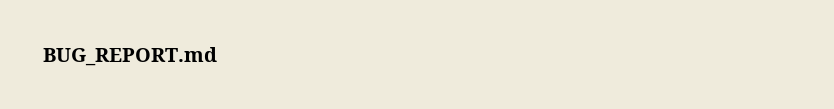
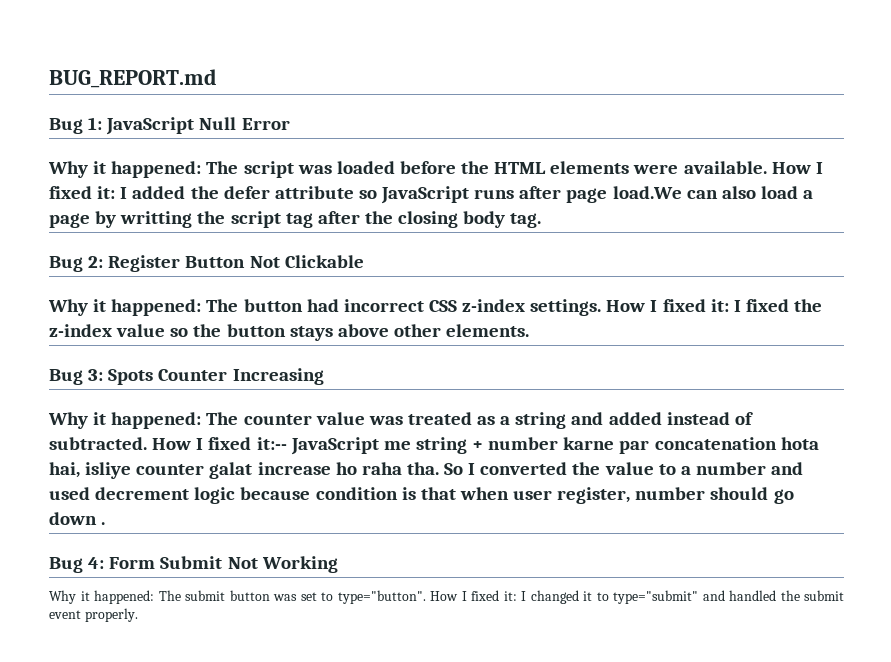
+ Bug 1: JavaScript Null Error
+ Why it happened: The script was loaded before the HTML elements were available. How I fixed it: I added the defer attribute so JavaScript runs after page load.We can also load a page by writting the script tag after the closing body tag.
+ Bug 2: Register Button Not Clickable
+ Why it happened: The button had incorrect CSS z-index settings. How I fixed it: I fixed the z-index value so the button stays above other elements.
+ Bug 3: Spots Counter Increasing
+ Why it happened: The counter value was treated as a string and added instead of subtracted. How I fixed it:-- JavaScript me string + number karne par concatenation hota hai, isliye counter galat increase ho raha tha. So I converted the value to a number and used decrement logic because condition is that when user register, number should go down .
+ Bug 4: Form Submit Not Working
+ Why it happened: The submit button was set to type="button". How I fixed it: I changed it to type="submit" and handled the submit event properly.

